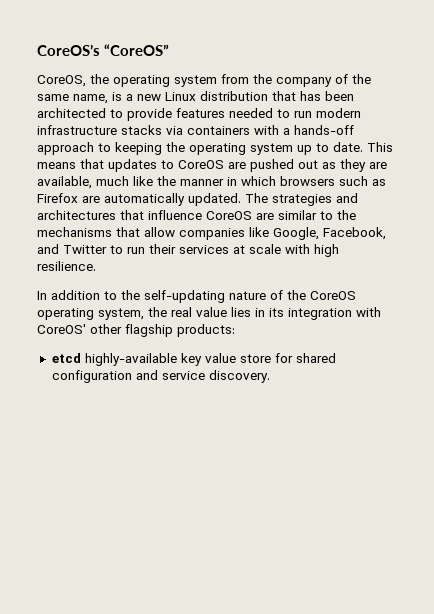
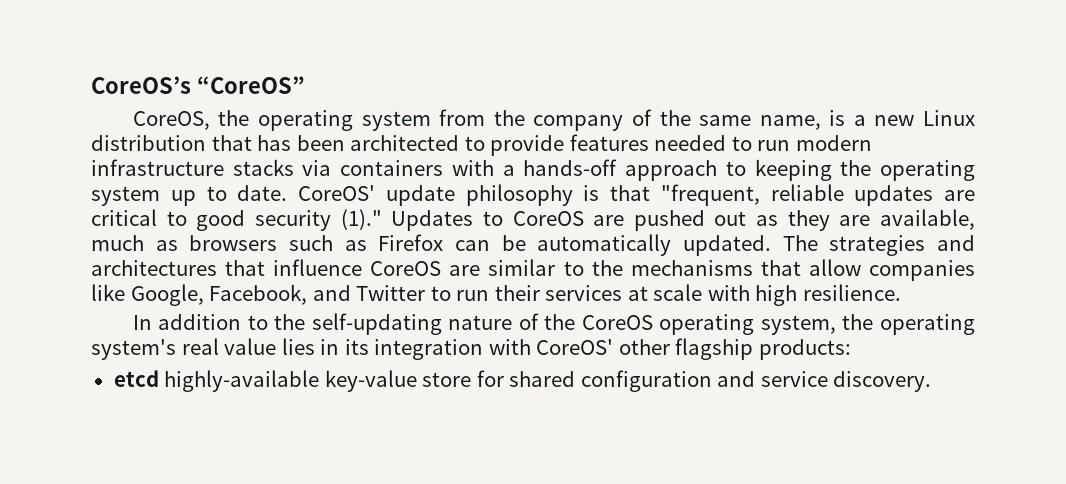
- This means that updates to CoreOS are pushed out as they are available, much like the manner in which browsers such as Firefox are automatically updated.
+ CoreOS' update philosophy is that "frequent, reliable updates are critical to good security (1)." Updates to CoreOS are pushed out as they are available, much as browsers such as Firefox can be automatically updated.
- In addition to the self-updating nature of the CoreOS operating system, the real value lies in its integration with CoreOS' other flagship products:
+ In addition to the self-updating nature of the CoreOS operating system, the operating system's real value lies in its integration with CoreOS' other flagship products:
- etcd highly-available key value store for shared configuration and service discovery.
+ etcd highly-available key-value store for shared configuration and service discovery.

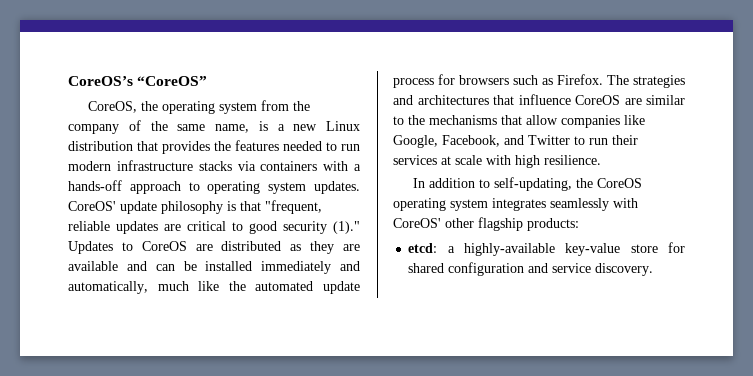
- CoreOS, the operating system from the company of the same name, is a new Linux distribution that has been architected to provide features needed to run modern infrastructure stacks via containers with a hands-off approach to keeping the operating system up to date.
+ CoreOS, the operating system from the company of the same name, is a new Linux distribution that provides the features needed to run modern infrastructure stacks via containers with a hands-off approach to operating system updates.
- Updates to CoreOS are pushed out as they are available, much as browsers such as Firefox can be automatically updated.
+ Updates to CoreOS are distributed as they are available and can be installed immediately and automatically, much like the automated update process for browsers such as Firefox.
- In addition to the self-updating nature of the CoreOS operating system, the operating system's real value lies in its integration with CoreOS' other flagship products:
+ In addition to self-updating, the CoreOS operating system integrates seamlessly with CoreOS' other flagship products:
- etcd highly-available key-value store for shared configuration and service discovery.
+ etcd: a highly-available key-value store for shared configuration and service discovery.

